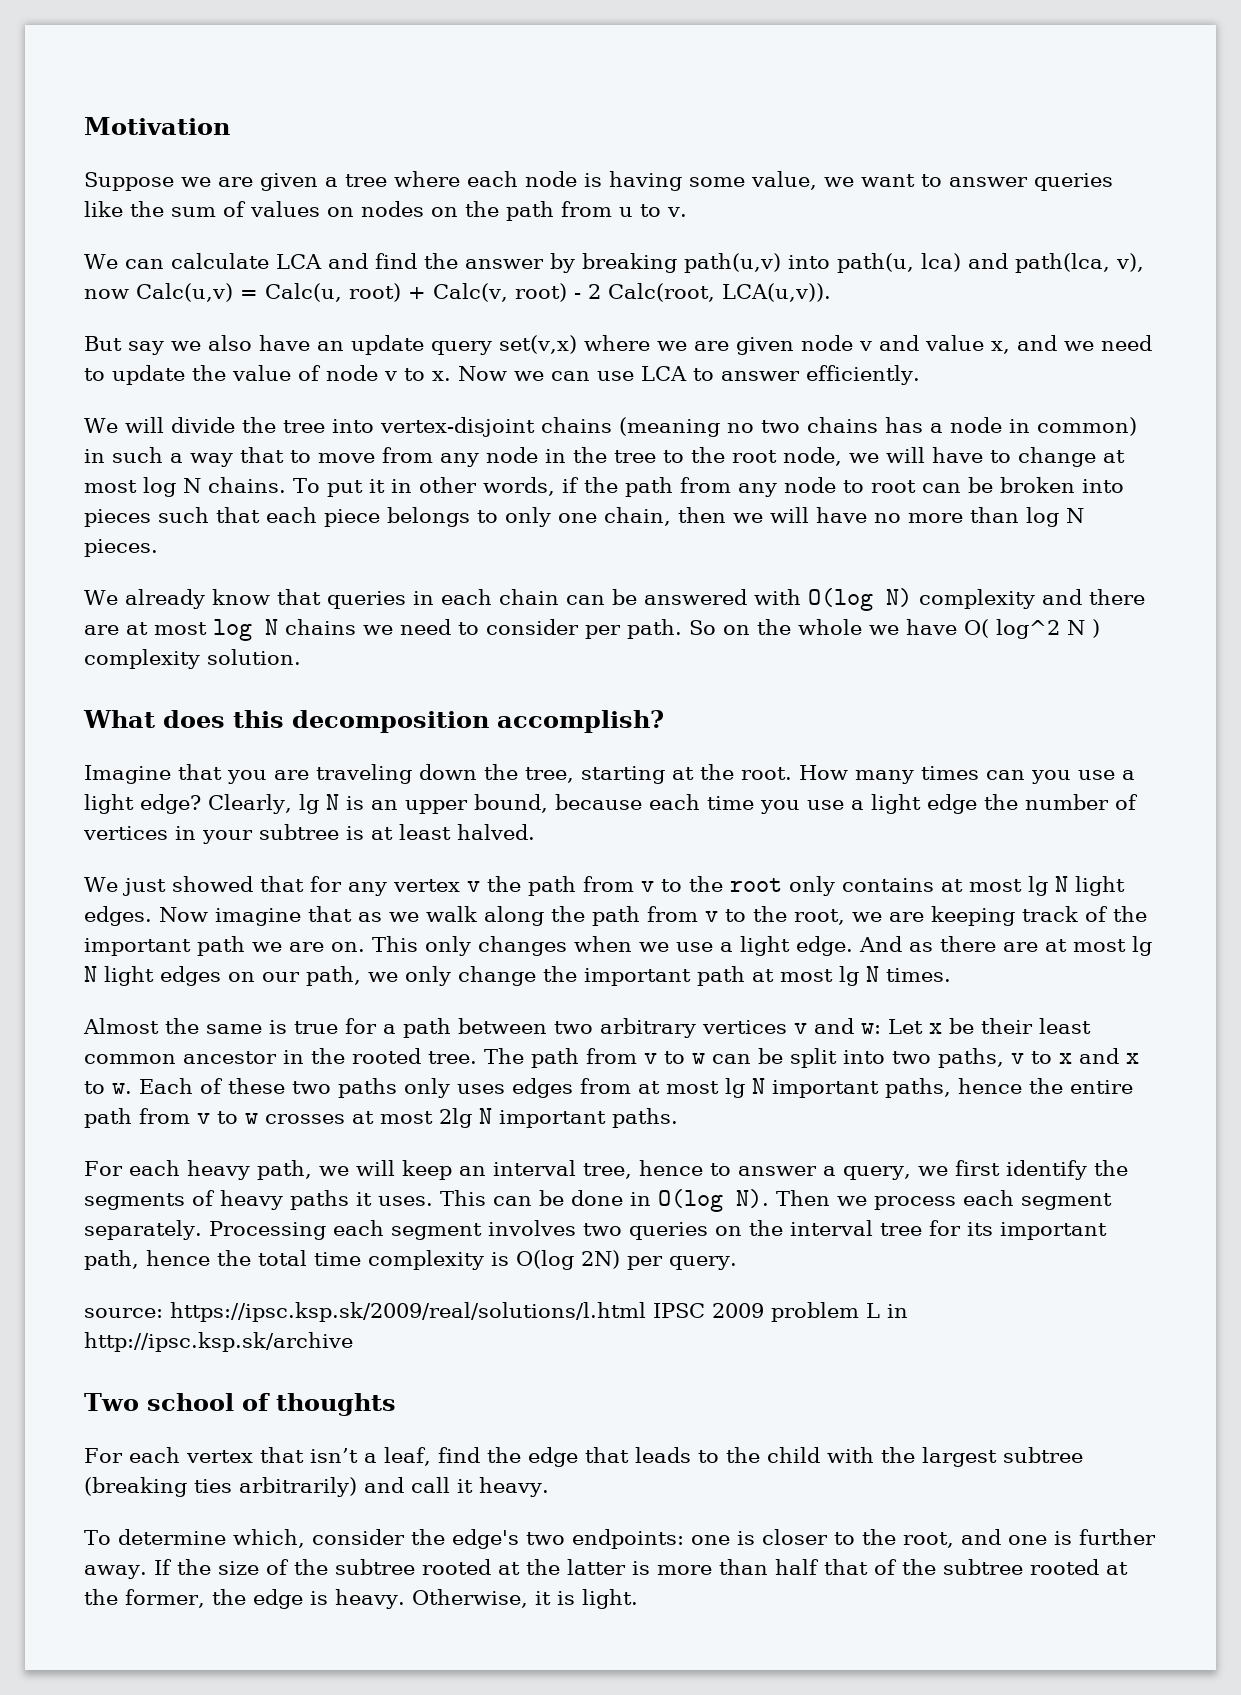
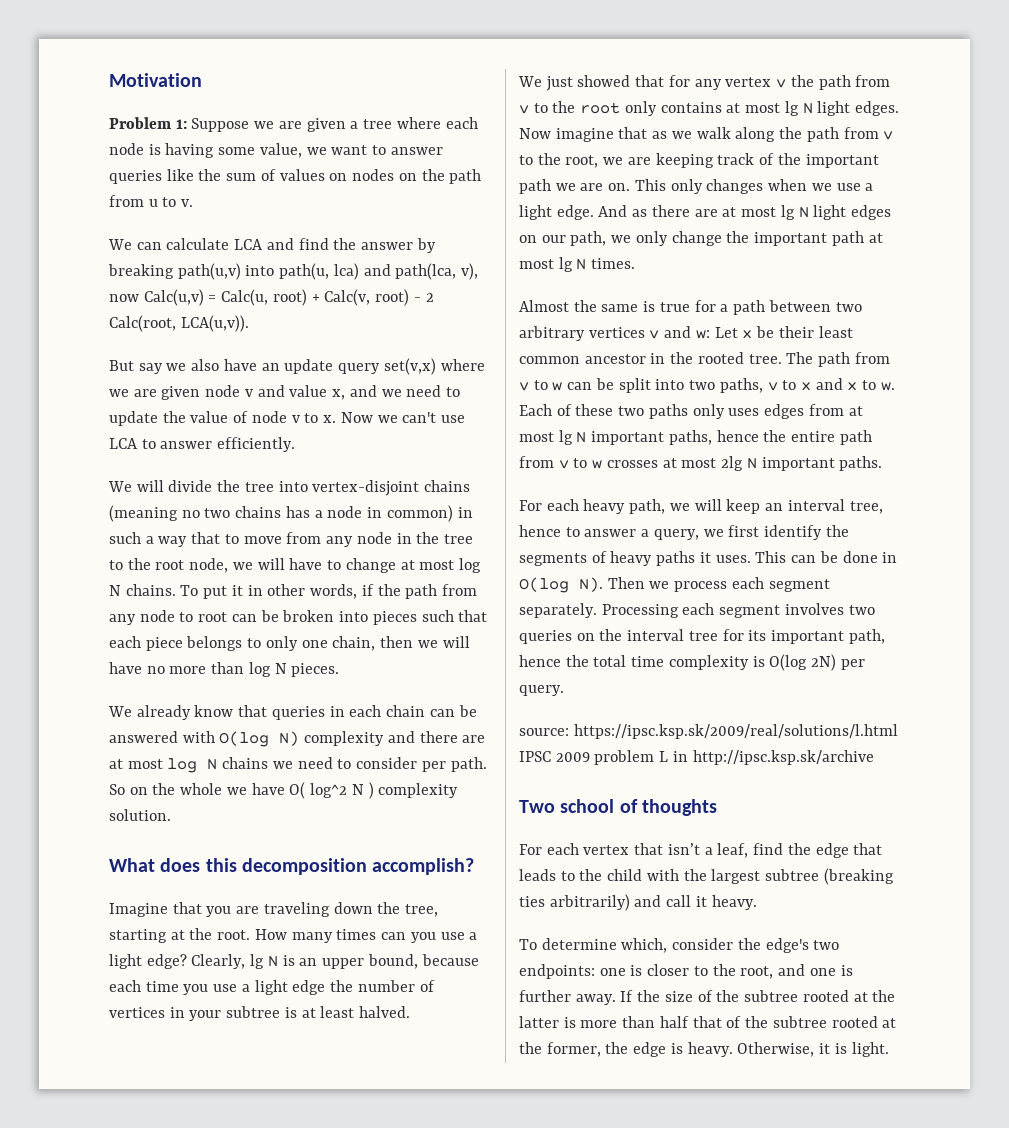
- Suppose we are given a tree where each node is having some value, we want to answer queries like the sum of values on nodes on the path from u to v.
+ Problem 1: Suppose we are given a tree where each node is having some value, we want to answer queries like the sum of values on nodes on the path from u to v.
- Now we can use LCA to answer efficiently.
+ Now we can't use LCA to answer efficiently.

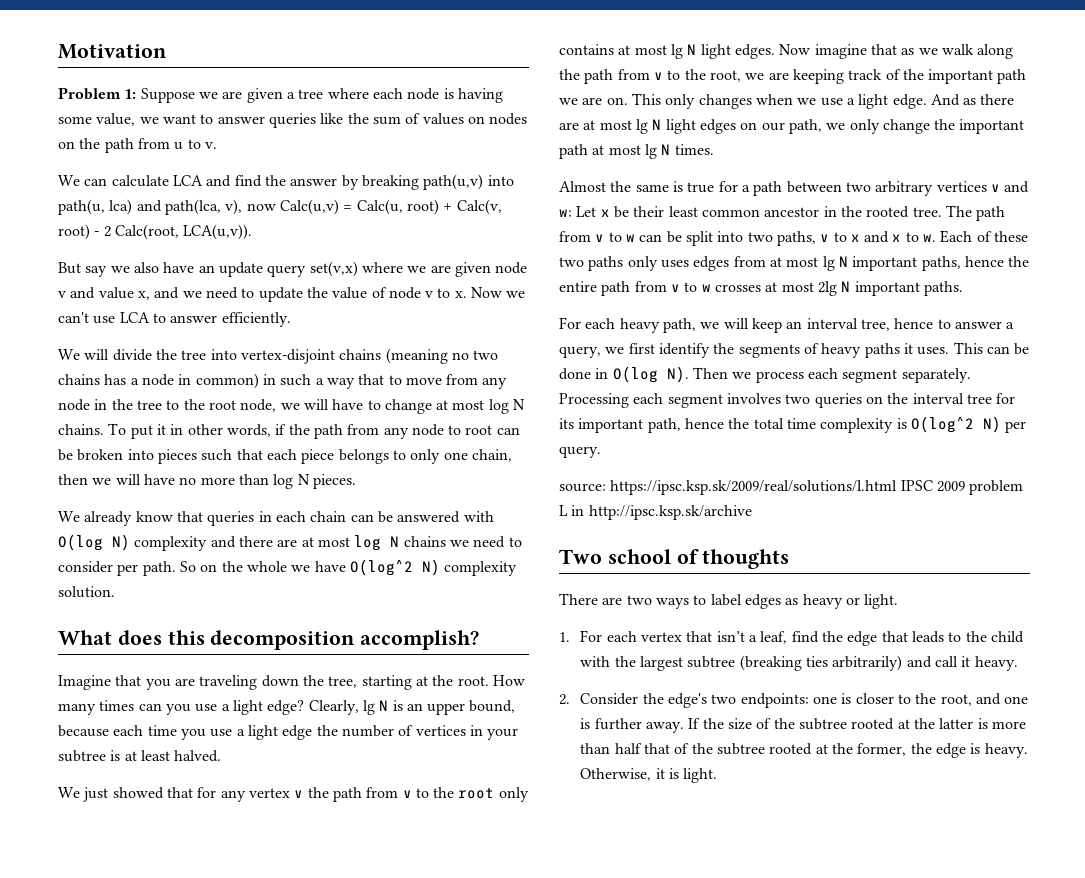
- So on the whole we have O( log^2 N ) complexity solution.
+ So on the whole we have O(log^2 N) complexity solution.
- Processing each segment involves two queries on the interval tree for its important path, hence the total time complexity is O(log 2N) per query.
+ Processing each segment involves two queries on the interval tree for its important path, hence the total time complexity is O(log^2 N) per query.
- For each vertex that isn’t a leaf, find the edge that leads to the child with the largest subtree (breaking ties arbitrarily) and call it heavy.
+ There are two ways to label edges as heavy or light.
+ 1. For each vertex that isn’t a leaf, find the edge that leads to the child with the largest subtree (breaking ties arbitrarily) and call it heavy.
- To determine which, consider the edge's two endpoints: one is closer to the root, and one is further away.
+ 2. Consider the edge's two endpoints: one is closer to the root, and one is further away.

